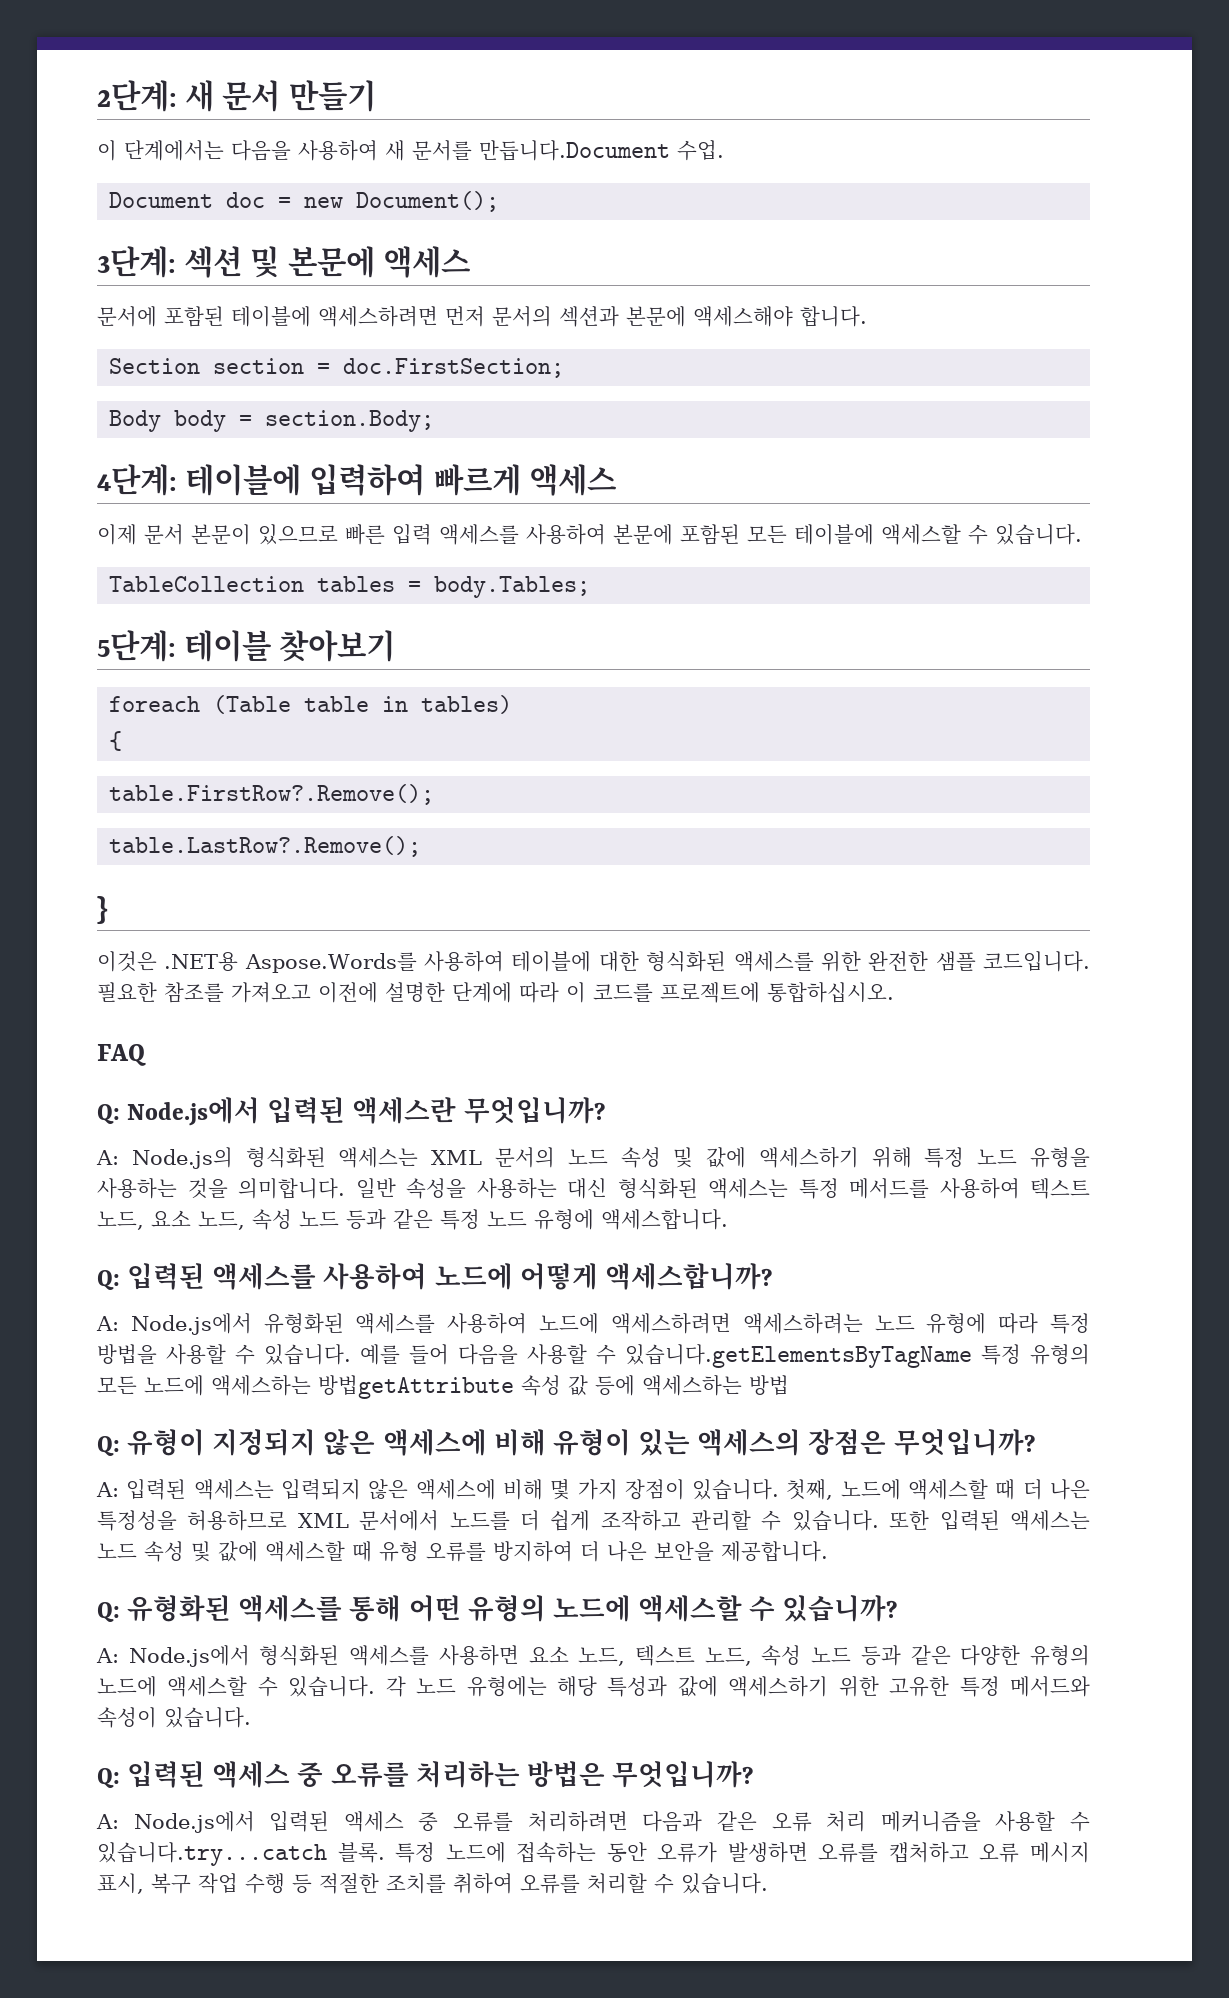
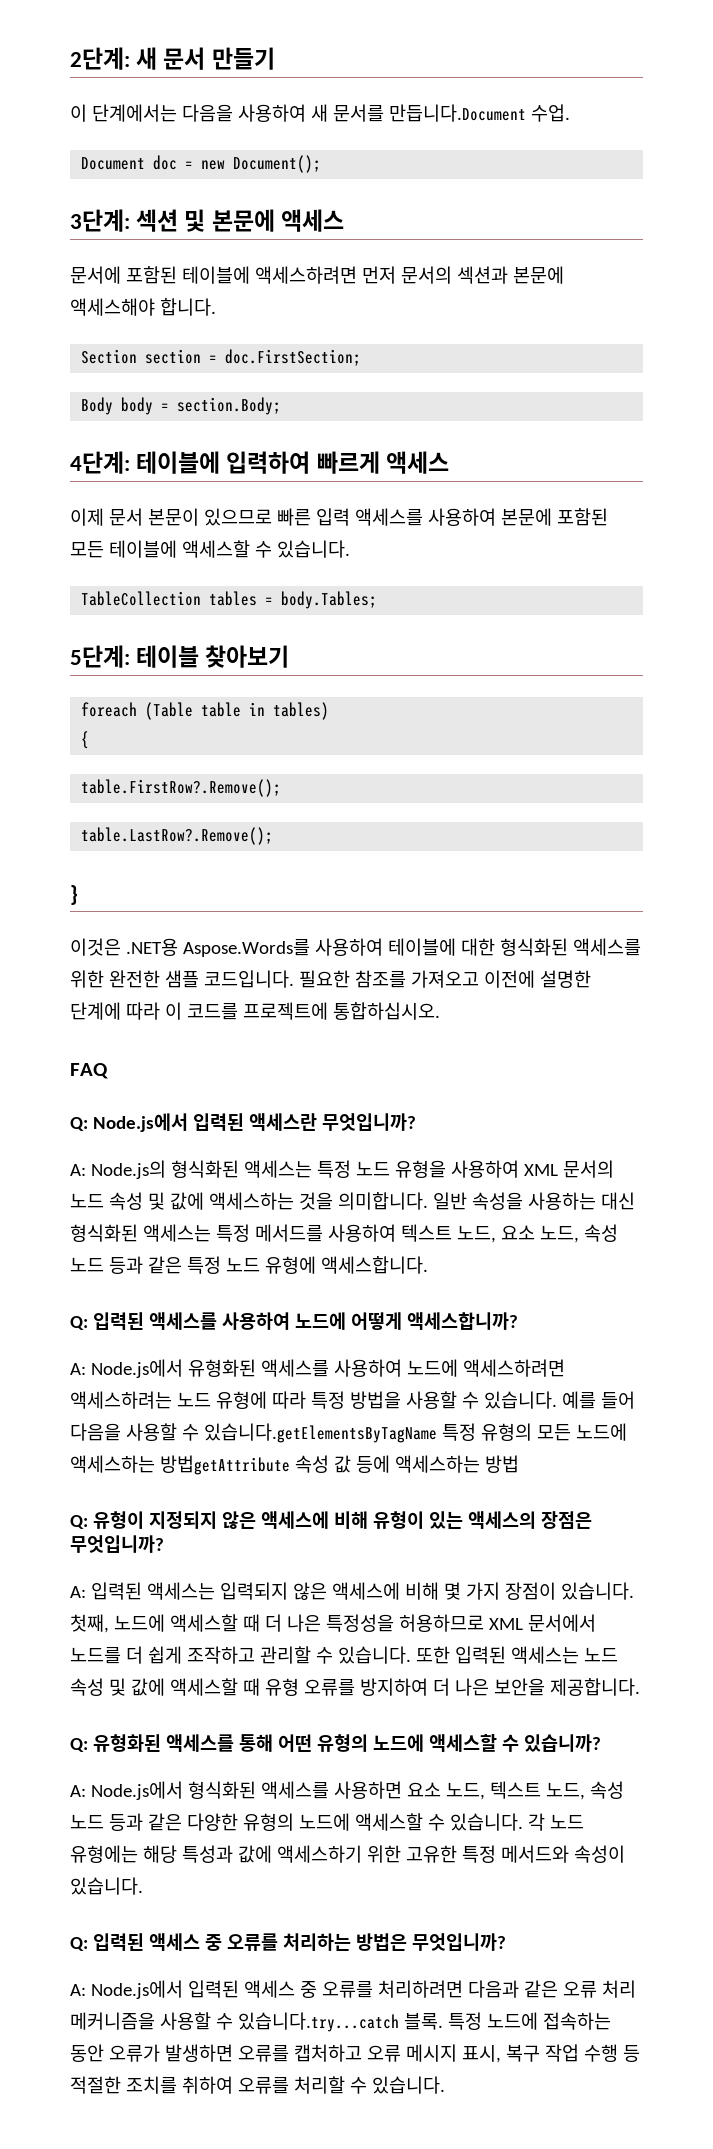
- A: Node.js의 형식화된 액세스는 XML 문서의 노드 속성 및 값에 액세스하기 위해 특정 노드 유형을 사용하는 것을 의미합니다.
+ A: Node.js의 형식화된 액세스는 특정 노드 유형을 사용하여 XML 문서의 노드 속성 및 값에 액세스하는 것을 의미합니다.

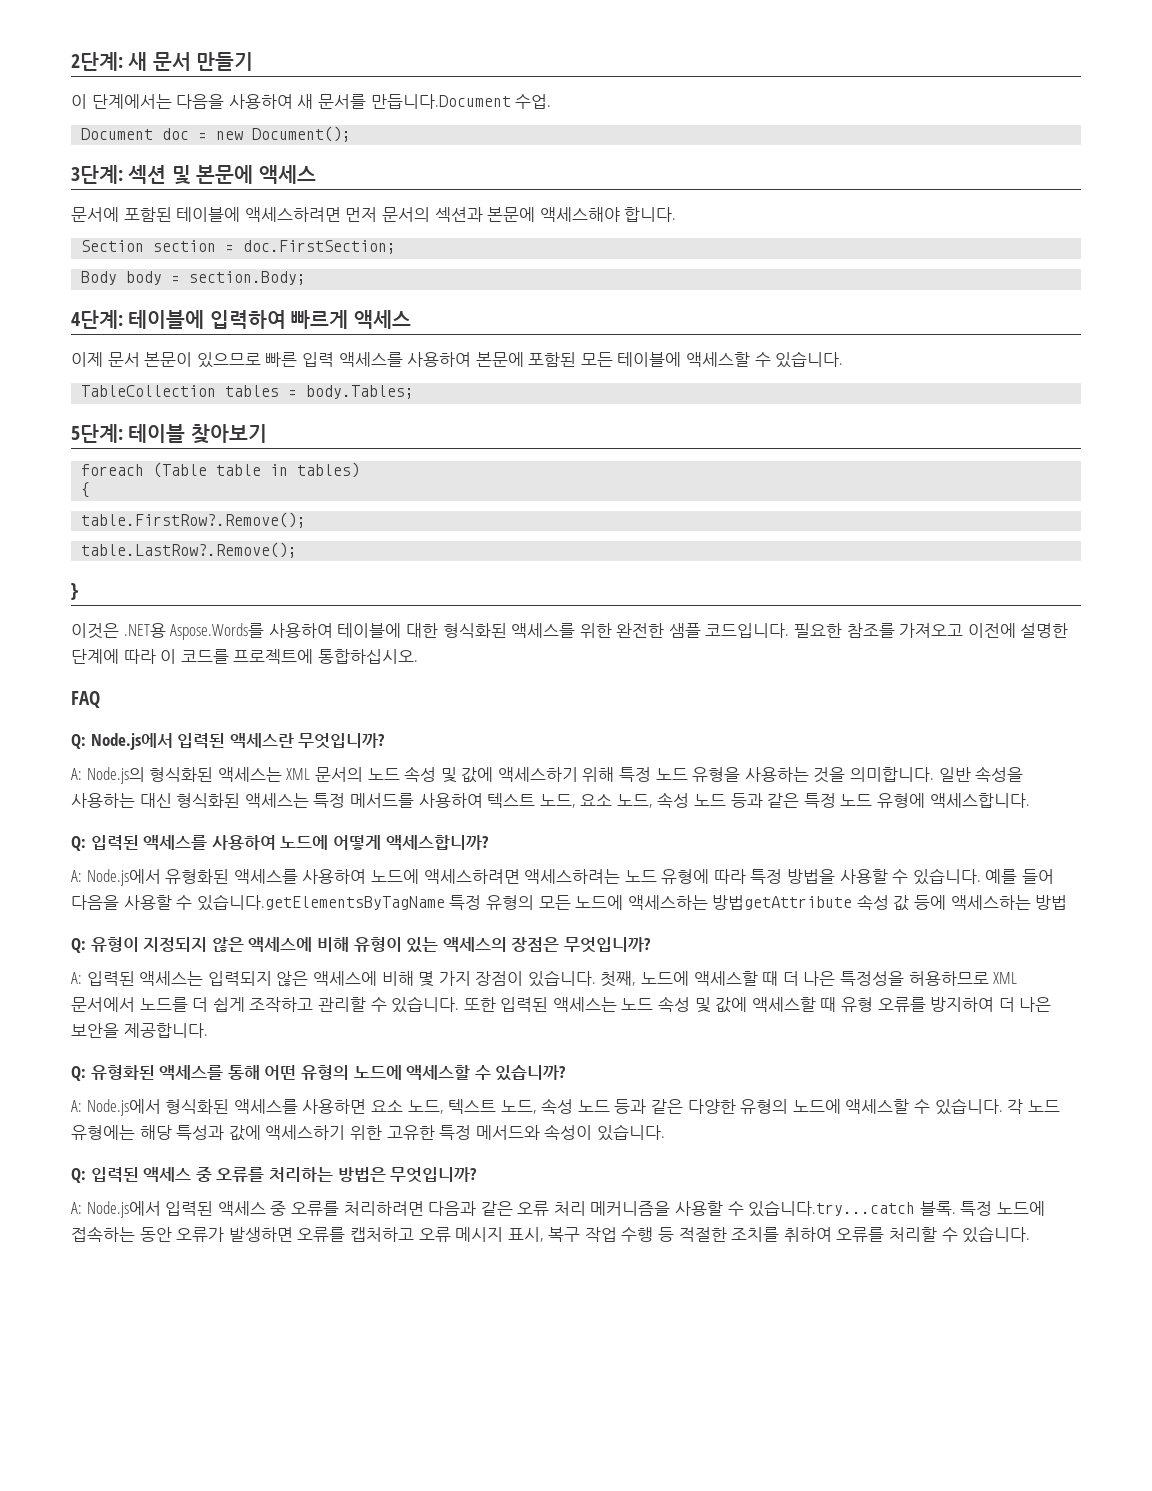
- A: Node.js의 형식화된 액세스는 특정 노드 유형을 사용하여 XML 문서의 노드 속성 및 값에 액세스하는 것을 의미합니다.
+ A: Node.js의 형식화된 액세스는 XML 문서의 노드 속성 및 값에 액세스하기 위해 특정 노드 유형을 사용하는 것을 의미합니다.

